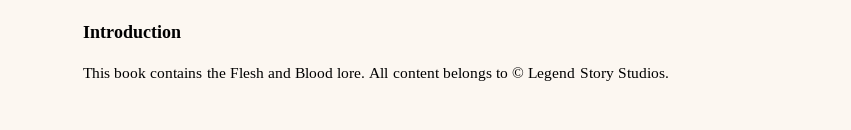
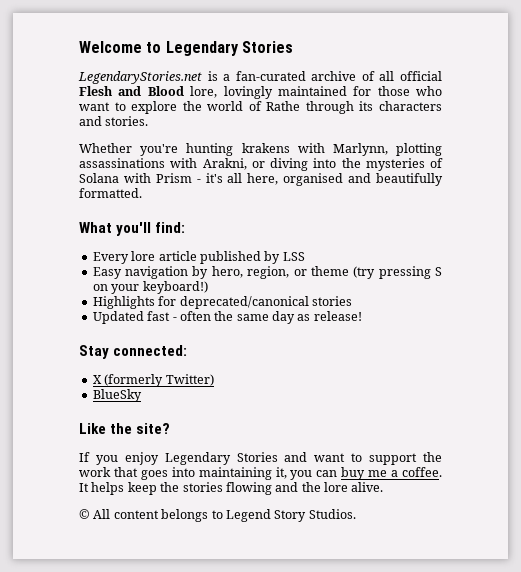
- Introduction
- This book contains the Flesh and Blood lore. All content belongs to © Legend Story Studios.
+ Welcome to Legendary Stories
+ LegendaryStories.net is a fan-curated archive of all official Flesh and Blood lore, lovingly maintained for those who want to explore the world of Rathe through its characters and stories.
+ Whether you're hunting krakens with Marlynn, plotting assassinations with Arakni, or diving into the mysteries of Solana with Prism - it's all here, organised and beautifully formatted.
+ What you'll find:
+ Every lore article published by LSS
+ Easy navigation by hero, region, or theme (try pressing S on your keyboard!)
+ Highlights for deprecated/canonical stories
+ Updated fast - often the same day as release!
+ Stay connected:
+ X (formerly Twitter)
+ BlueSky
+ Like the site?
+ If you enjoy Legendary Stories and want to support the work that goes into maintaining it, you can buy me a coffee. It helps keep the stories flowing and the lore alive.
+ © All content belongs to Legend Story Studios.

